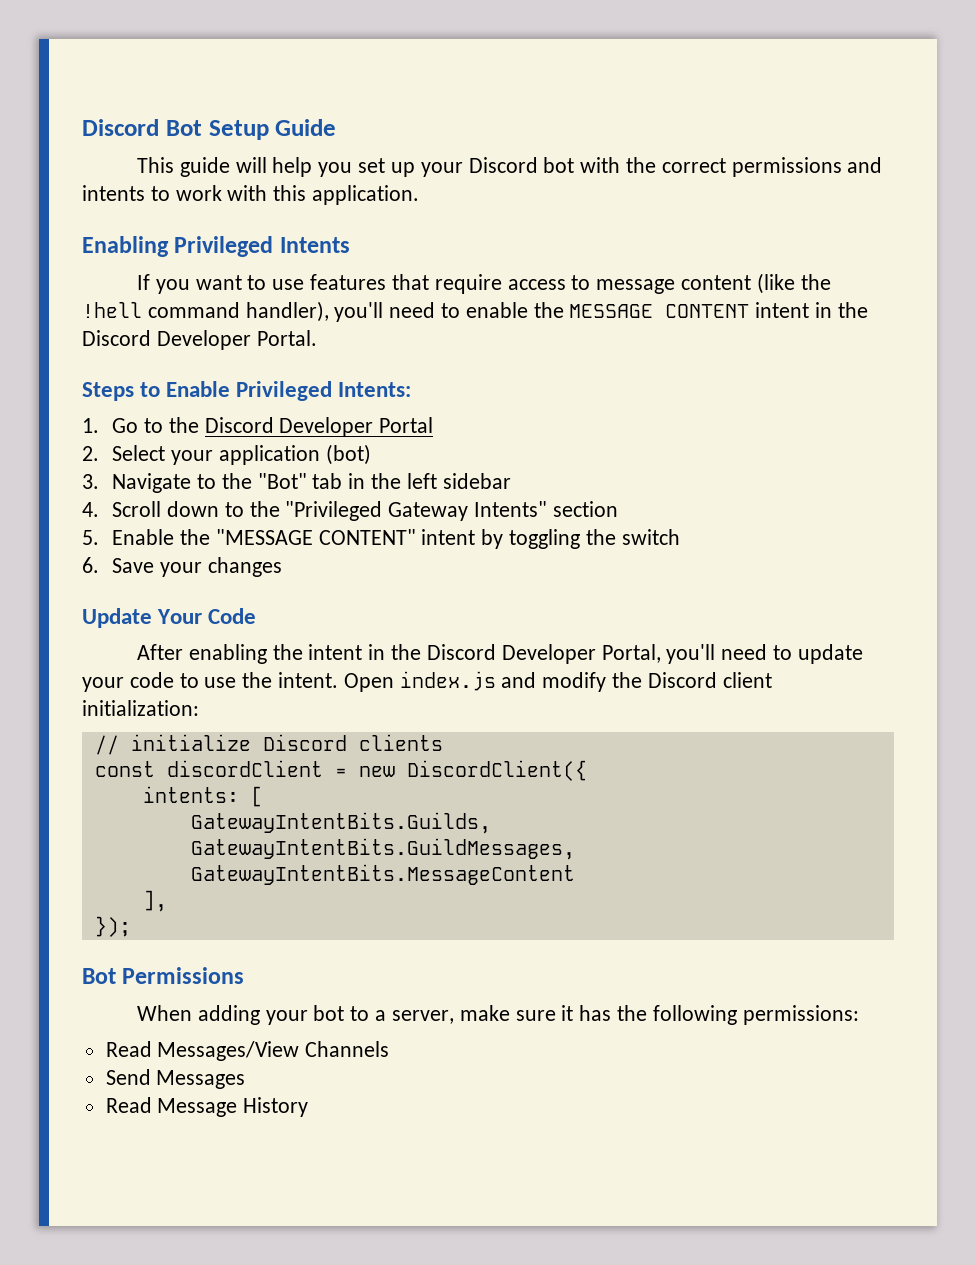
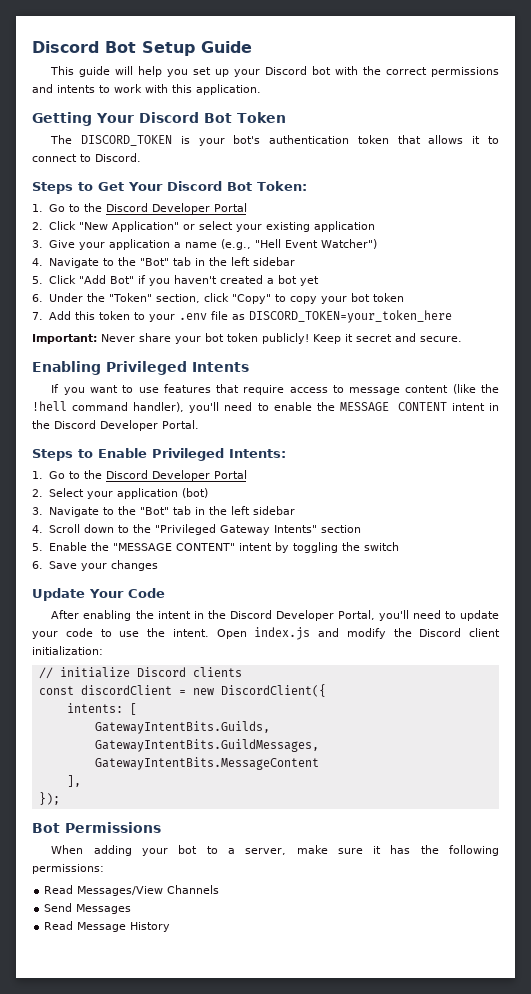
+ Getting Your Discord Bot Token
+ The DISCORD_TOKEN is your bot's authentication token that allows it to connect to Discord.
+ Steps to Get Your Discord Bot Token:
+ 1. Go to the Discord Developer Portal
+ 2. Click "New Application" or select your existing application
+ 3. Give your application a name (e.g., "Hell Event Watcher")
+ 4. Navigate to the "Bot" tab in the left sidebar
+ 5. Click "Add Bot" if you haven't created a bot yet
+ 6. Under the "Token" section, click "Copy" to copy your bot token
+ 7. Add this token to your .env file as DISCORD_TOKEN=your_token_here
+ Important: Never share your bot token publicly! Keep it secret and secure.

